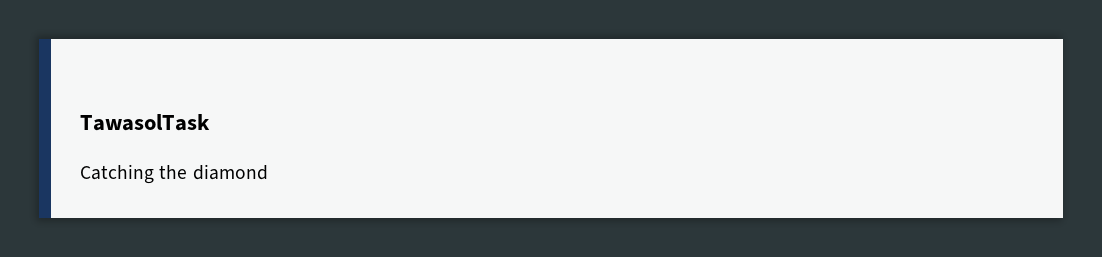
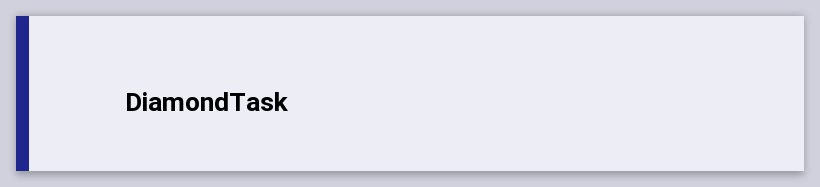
- TawasolTask
- Catching the diamond
+ DiamondTask

